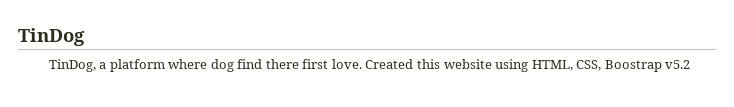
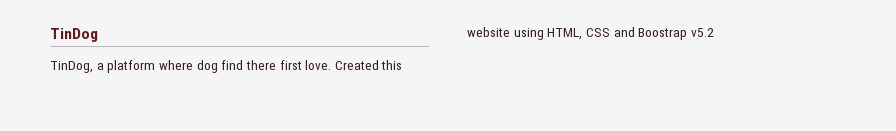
- Created this website using HTML, CSS, Boostrap v5.2
+ Created this website using HTML, CSS and Boostrap v5.2

